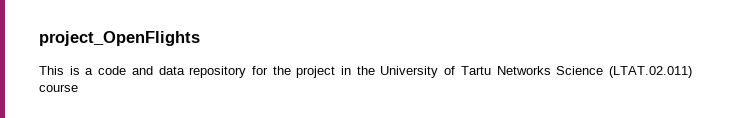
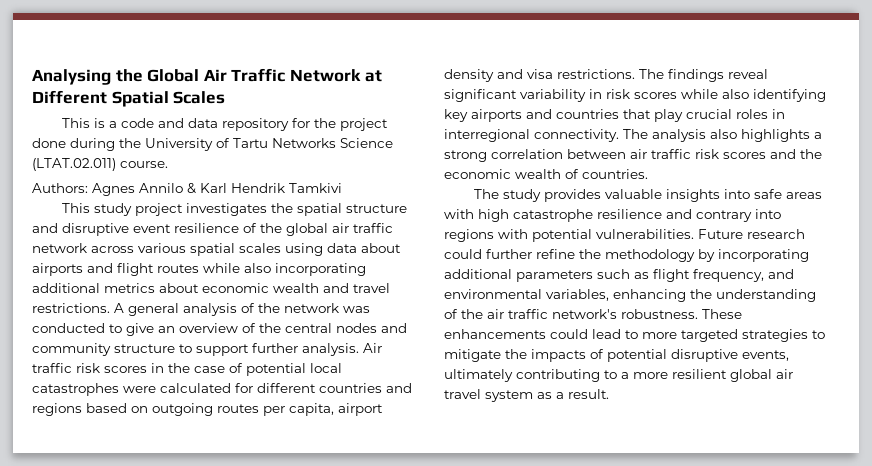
- project_OpenFlights
+ Analysing the Global Air Traffic Network at Different Spatial Scales
- This is a code and data repository for the project in the University of Tartu Networks Science (LTAT.02.011) course
+ This is a code and data repository for the project done during the University of Tartu Networks Science (LTAT.02.011) course.
+ Authors: Agnes Annilo & Karl Hendrik Tamkivi
+ This study project investigates the spatial structure and disruptive event resilience of the global air traffic network across various spatial scales using data about airports and flight routes while also incorporating additional metrics about economic wealth and travel restrictions. A general analysis of the network was conducted to give an overview of the central nodes and community structure to support further analysis. Air traffic risk scores in the case of potential local catastrophes were calculated for different countries and regions based on outgoing routes per capita, airport density and visa restrictions. The findings reveal significant variability in risk scores while also identifying key airports and countries that play crucial roles in interregional connectivity. The analysis also highlights a strong correlation between air traffic risk scores and the economic wealth of countries.
+ The study provides valuable insights into safe areas with high catastrophe resilience and contrary into regions with potential vulnerabilities. Future research could further refine the methodology by incorporating additional parameters such as flight frequency, and environmental variables, enhancing the understanding of the air traffic network's robustness. These enhancements could lead to more targeted strategies to mitigate the impacts of potential disruptive events, ultimately contributing to a more resilient global air travel system as a result.

